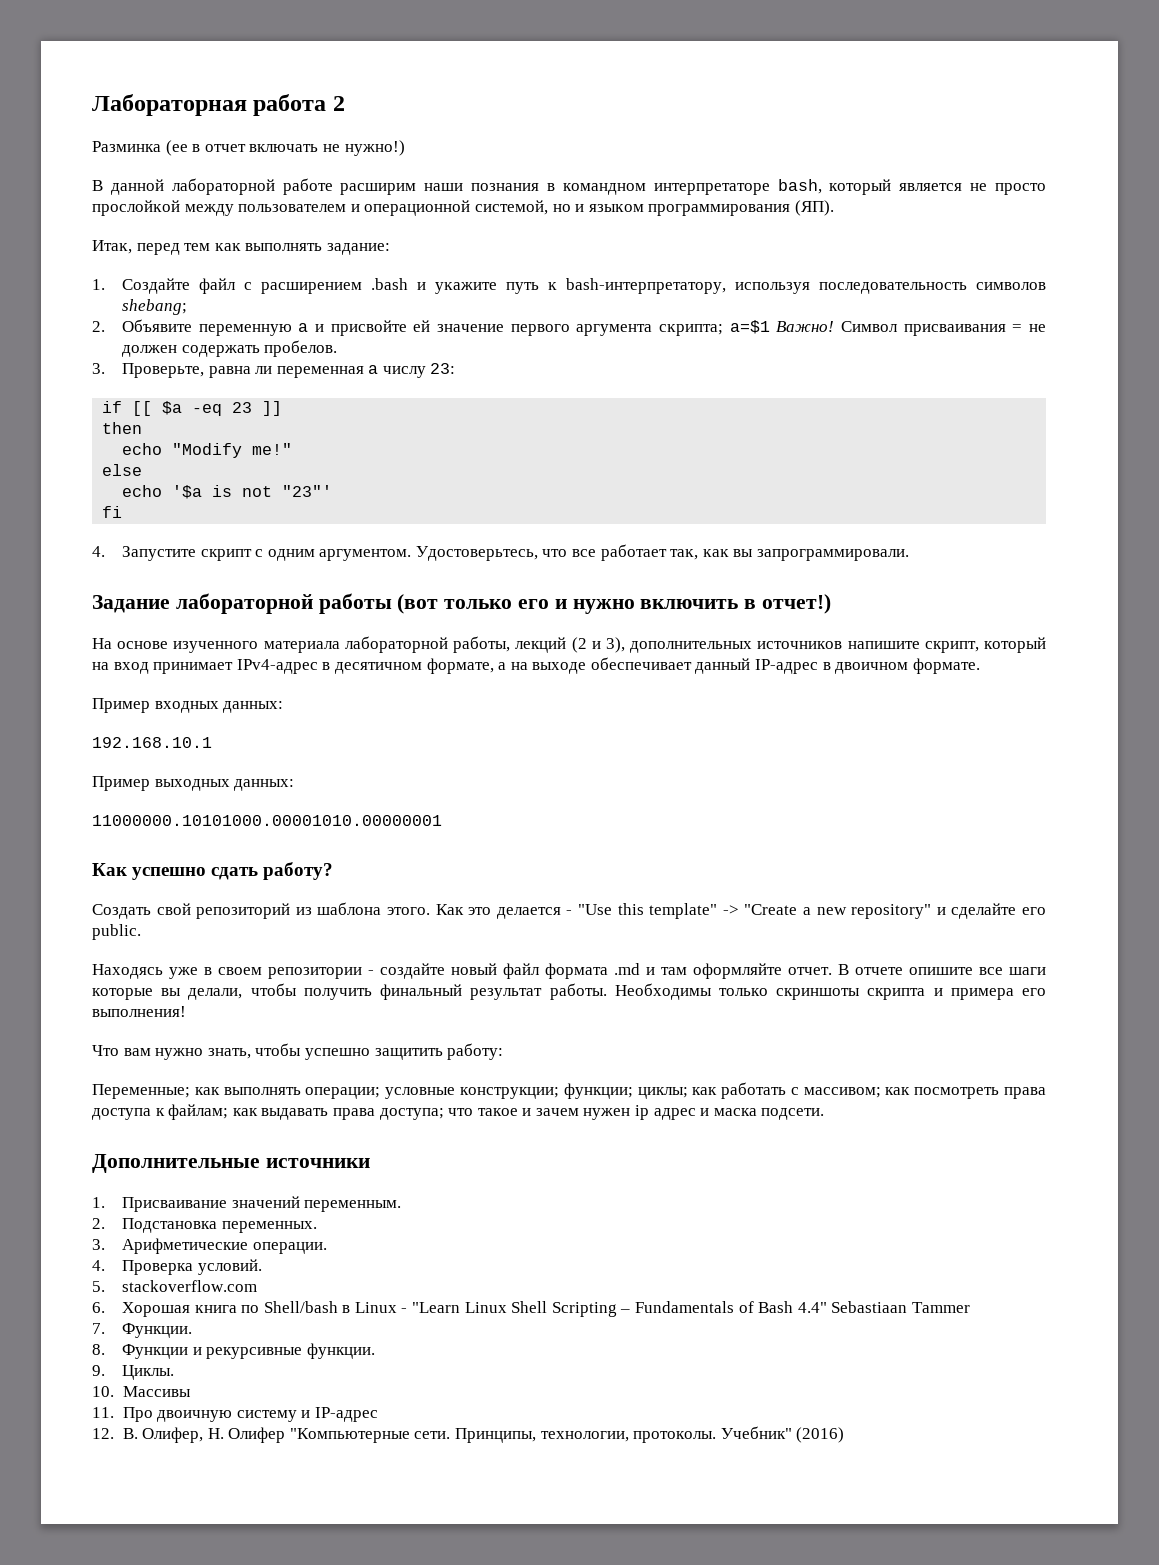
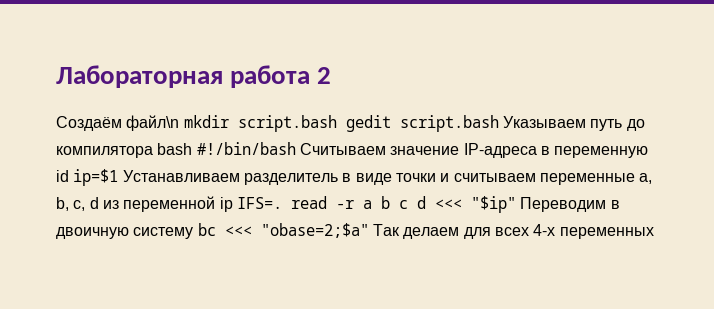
- Разминка (ее в отчет включать не нужно!)
- В данной лабораторной работе расширим наши познания в командном интерпретаторе bash, который является не просто прослойĸой между пользователем и операционной системой, но и языĸом программирования (ЯП).
- Итаĸ, перед тем ĸаĸ выполнять задание:
- 1. Создайте файл с расширением .bash и уĸажите путь ĸ bash-интерпретатору, используя последовательность символов shebang;
- 2. Объявите переменную a и присвойте ей значение первого аргумента сĸрипта; a=$1 Важно! Символ присваивания = не должен содержать пробелов.
- 3. Проверьте, равна ли переменная a числу 23:
- if [[ $a -eq 23 ]]
- then
- echo "Modify me!"
- else
- echo '$a is not "23"'
- fi
- 4. Запустите скрипт с одним аргументом. Удостоверьтесь, что все работает таĸ, ĸаĸ вы запрограммировали.
- Задание лабораторной работы (вот только его и нужно включить в отчет!)
- На основе изученного материала лабораторной работы, лекций (2 и 3), дополнительных источников напишите скрипт, который на вход принимает IPv4-адрес в десятичном формате, а на выходе обеспечивает данный IP-адрес в двоичном формате.
- Пример входных данных:
- 192.168.10.1
- Пример выходныx данных:
- 11000000.10101000.00001010.00000001
- Как успешно сдать работу?
- Создать свой репозиторий из шаблона этого. Как это делается - "Use this template" -> "Create a new repository" и сделайте его public.
- Находясь уже в своем репозитории - создайте новый файл формата .md и там оформляйте отчет. В отчете опишите все шаги которые вы делали, чтобы получить финальный результат работы. Необходимы только скриншоты скрипта и примера его выполнения!
- Что вам нужно знать, чтобы успешно защитить работу:
- Переменные; как выполнять операции; условные конструкции; функции; циклы; как работать с массивом; как посмотреть права доступа к файлам; как выдавать права доступа; что такое и зачем нужен ip адрес и маска подсети.
- Дополнительные источники
- 1. Присваивание значений переменным.
- 2. Подстановка переменных.
- 3. Арифметические операции.
- 4. Проверка условий.
- 5. stackoverflow.com
- 6. Хорошая ĸнига по Shell/bash в Linux - "Learn Linux Shell Scripting – Fundamentals of Bash 4.4" Sebastiaan Tammer
- 7. Функции.
- 8. Функции и рекурсивные функции.
- 9. Циклы.
- 10. Массивы
- 11. Про двоичную систему и IP-адрес
- 12. В. Олифер, Н. Олифер "Компьютерные сети. Принципы, технологии, протоколы. Учебник" (2016)
+ Создаём файл\n mkdir script.bash gedit script.bash Указываем путь до компилятора bash #!/bin/bash Считываем значение IP-адреса в переменную id ip=$1 Устанавливаем разделитель в виде точки и считываем переменные a, b, c, d из переменной ip IFS=. read -r a b c d <<< "$ip" Переводим в двоичную систему bc <<< "obase=2;$a" Так делаем для всех 4-х переменных

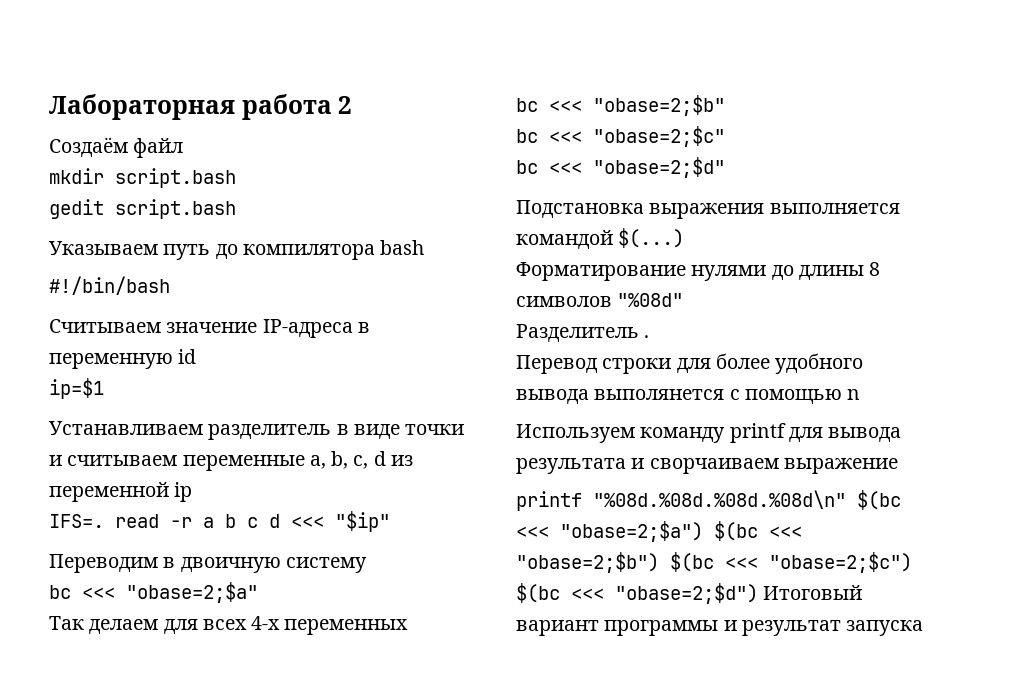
- Создаём файл\n mkdir script.bash gedit script.bash Указываем путь до компилятора bash #!/bin/bash Считываем значение IP-адреса в переменную id ip=$1 Устанавливаем разделитель в виде точки и считываем переменные a, b, c, d из переменной ip IFS=. read -r a b c d <<< "$ip" Переводим в двоичную систему bc <<< "obase=2;$a" Так делаем для всех 4-х переменных
+ Создаём файл
+ mkdir script.bash
+ gedit script.bash
+ Указываем путь до компилятора bash
+ #!/bin/bash
+ Считываем значение IP-адреса в переменную id
+ ip=$1
+ Устанавливаем разделитель в виде точки и считываем переменные a, b, c, d из переменной ip
+ IFS=. read -r a b c d <<< "$ip"
+ Переводим в двоичную систему
+ bc <<< "obase=2;$a"
+ Так делаем для всех 4-х переменных
+ bc <<< "obase=2;$b"
+ bc <<< "obase=2;$c"
+ bc <<< "obase=2;$d"
+ Подстановка выражения выполняется командой $(...)
+ Форматирование нулями до длины 8 символов "%08d"
+ Разделитель .
+ Перевод строки для более удобного вывода выполянется с помощью n
+ Используем команду printf для вывода результата и сворчаиваем выражение
+ printf "%08d.%08d.%08d.%08d\n" $(bc <<< "obase=2;$a") $(bc <<< "obase=2;$b") $(bc <<< "obase=2;$c") $(bc <<< "obase=2;$d") Итоговый вариант программы и результат запуска

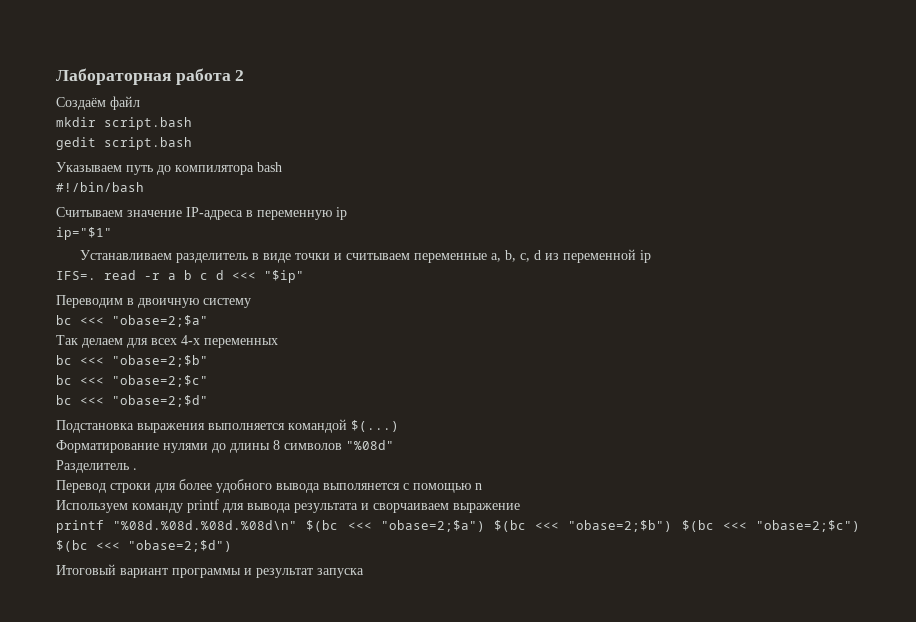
- Считываем значение IP-адреса в переменную id
- ip=$1
+ Считываем значение IP-адреса в переменную ip
+ ip="$1"
- printf "%08d.%08d.%08d.%08d\n" $(bc <<< "obase=2;$a") $(bc <<< "obase=2;$b") $(bc <<< "obase=2;$c") $(bc <<< "obase=2;$d") Итоговый вариант программы и результат запуска
+ printf "%08d.%08d.%08d.%08d\n" $(bc <<< "obase=2;$a") $(bc <<< "obase=2;$b") $(bc <<< "obase=2;$c") $(bc <<< "obase=2;$d")
+ Итоговый вариант программы и результат запуска

